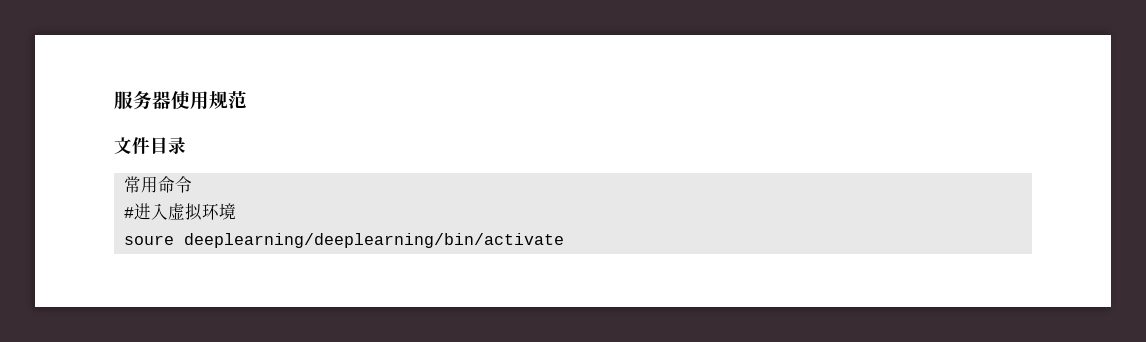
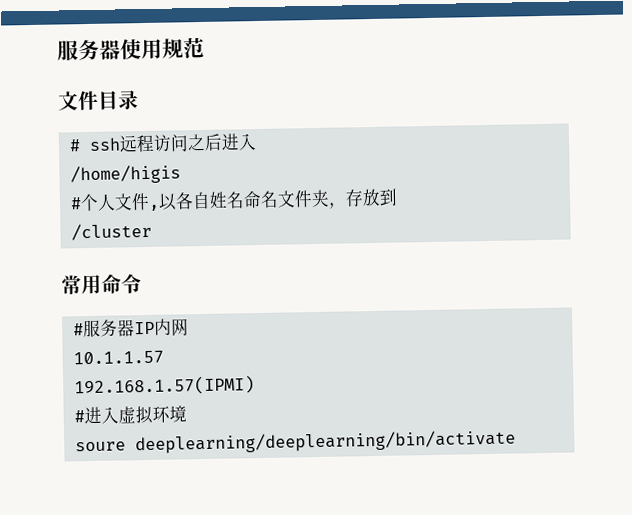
+ # ssh远程访问之后进入
+ /home/higis
+ #个人文件,以各自姓名命名文件夹，存放到
+ /cluster
  常用命令
+ #服务器IP内网
+ 10.1.1.57
+ 192.168.1.57(IPMI)

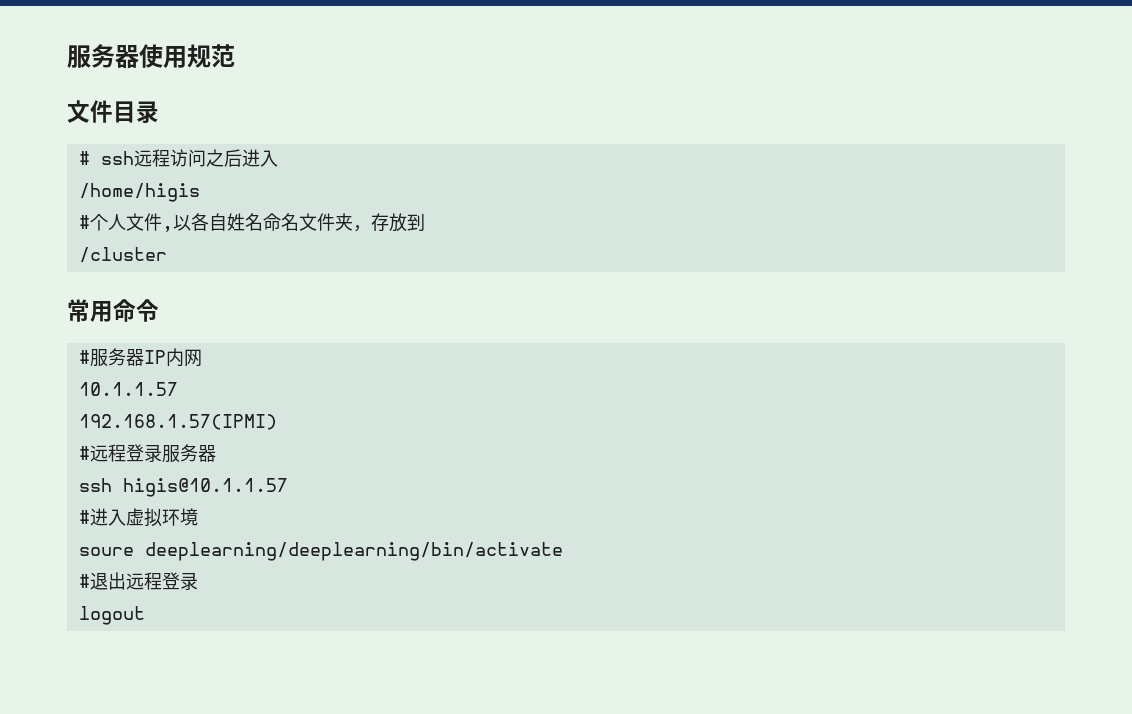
+ #远程登录服务器
+ ssh higis@10.1.1.57
+ #退出远程登录
+ logout

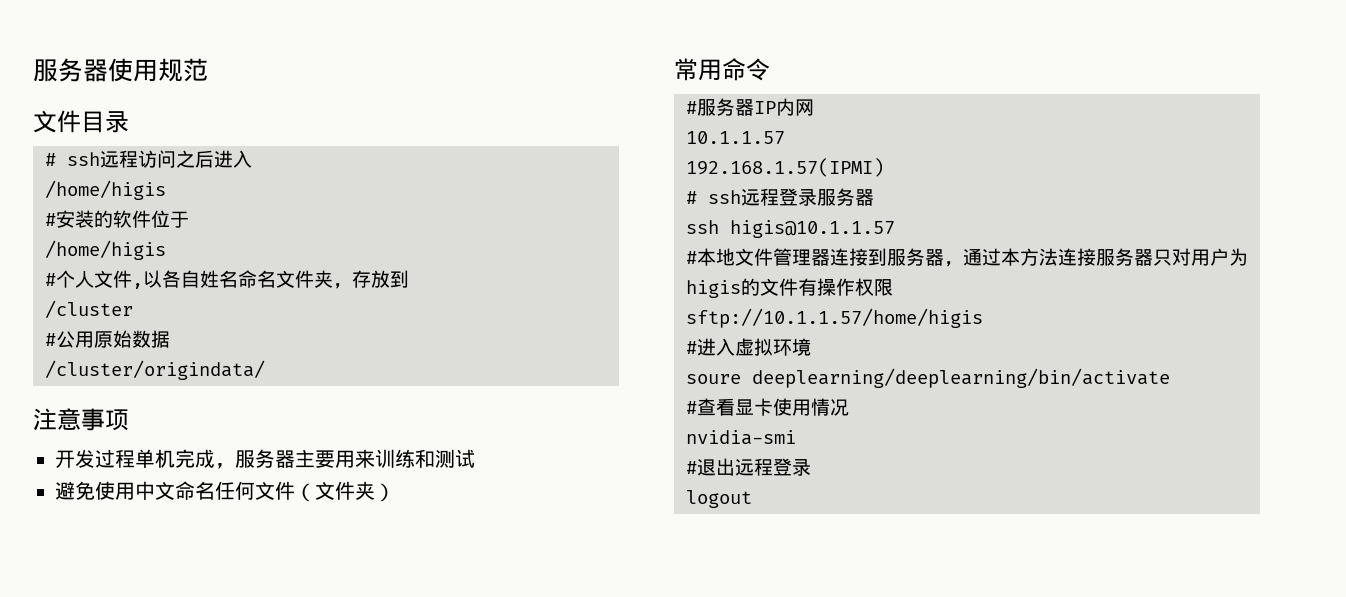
+ #安装的软件位于
+ /home/higis
+ #公用原始数据
+ /cluster/origindata/
+ 注意事项
+ 开发过程单机完成，服务器主要用来训练和测试
+ 避免使用中文命名任何文件（文件夹）
- #远程登录服务器
+ # ssh远程登录服务器
+ #本地文件管理器连接到服务器，通过本方法连接服务器只对用户为higis的文件有操作权限
+ sftp://10.1.1.57/home/higis
+ #查看显卡使用情况
+ nvidia-smi

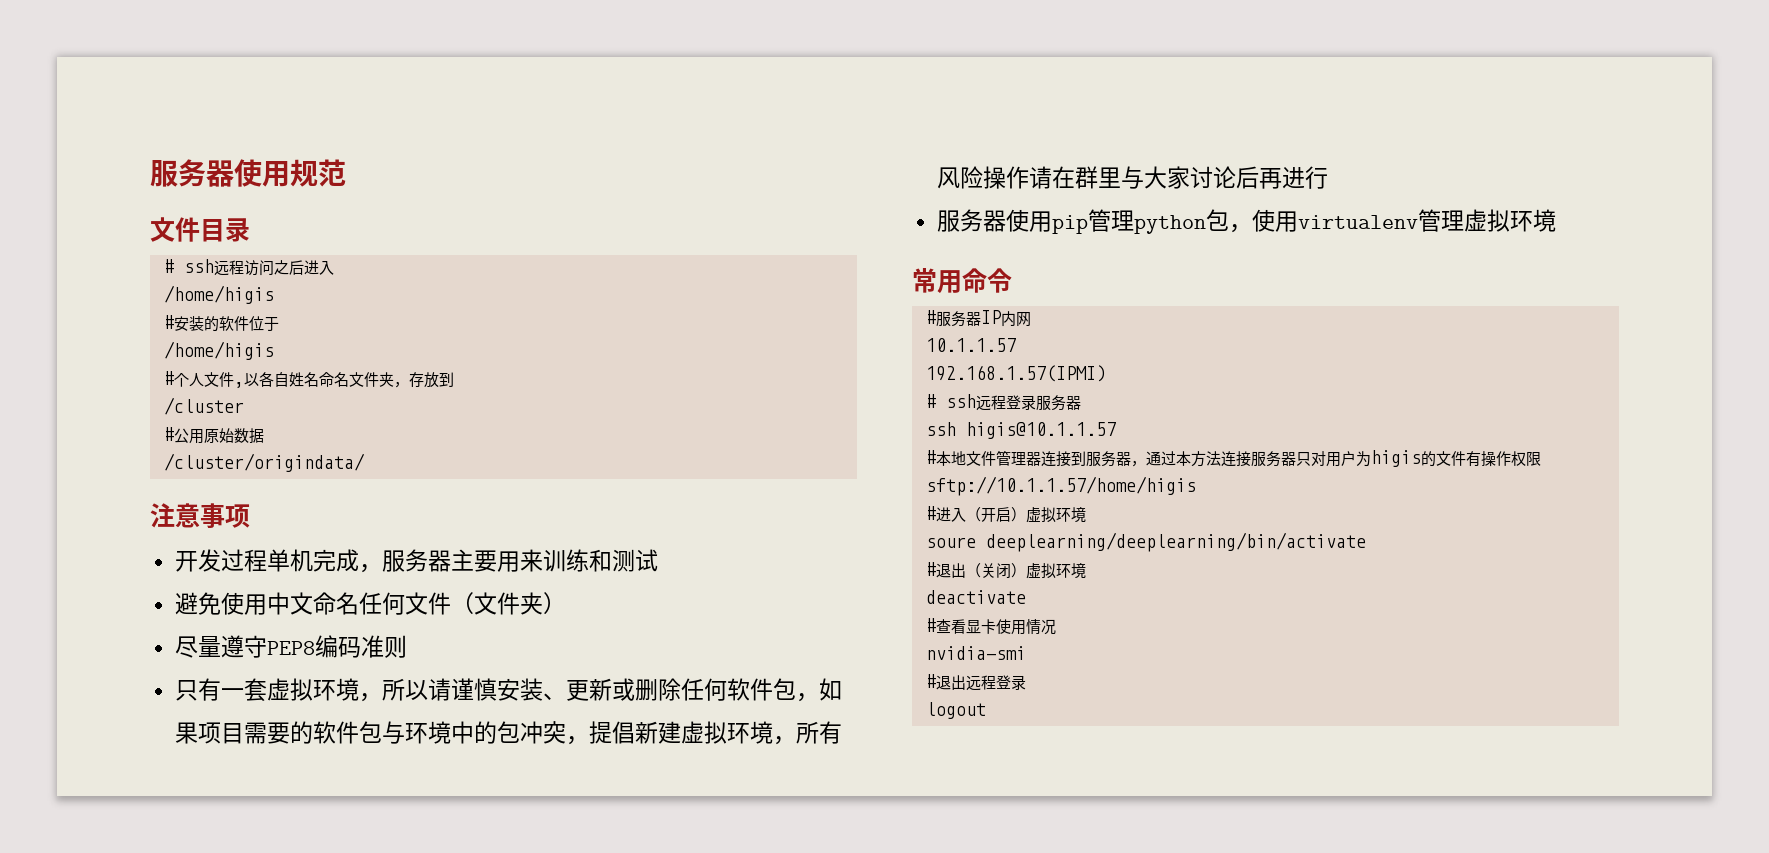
+ 尽量遵守PEP8编码准则
+ 只有一套虚拟环境，所以请谨慎安装、更新或删除任何软件包，如果项目需要的软件包与环境中的包冲突，提倡新建虚拟环境，所有风险操作请在群里与大家讨论后再进行
+ 服务器使用pip管理python包，使用virtualenv管理虚拟环境
- #进入虚拟环境
+ #进入（开启）虚拟环境
+ #退出（关闭）虚拟环境
+ deactivate

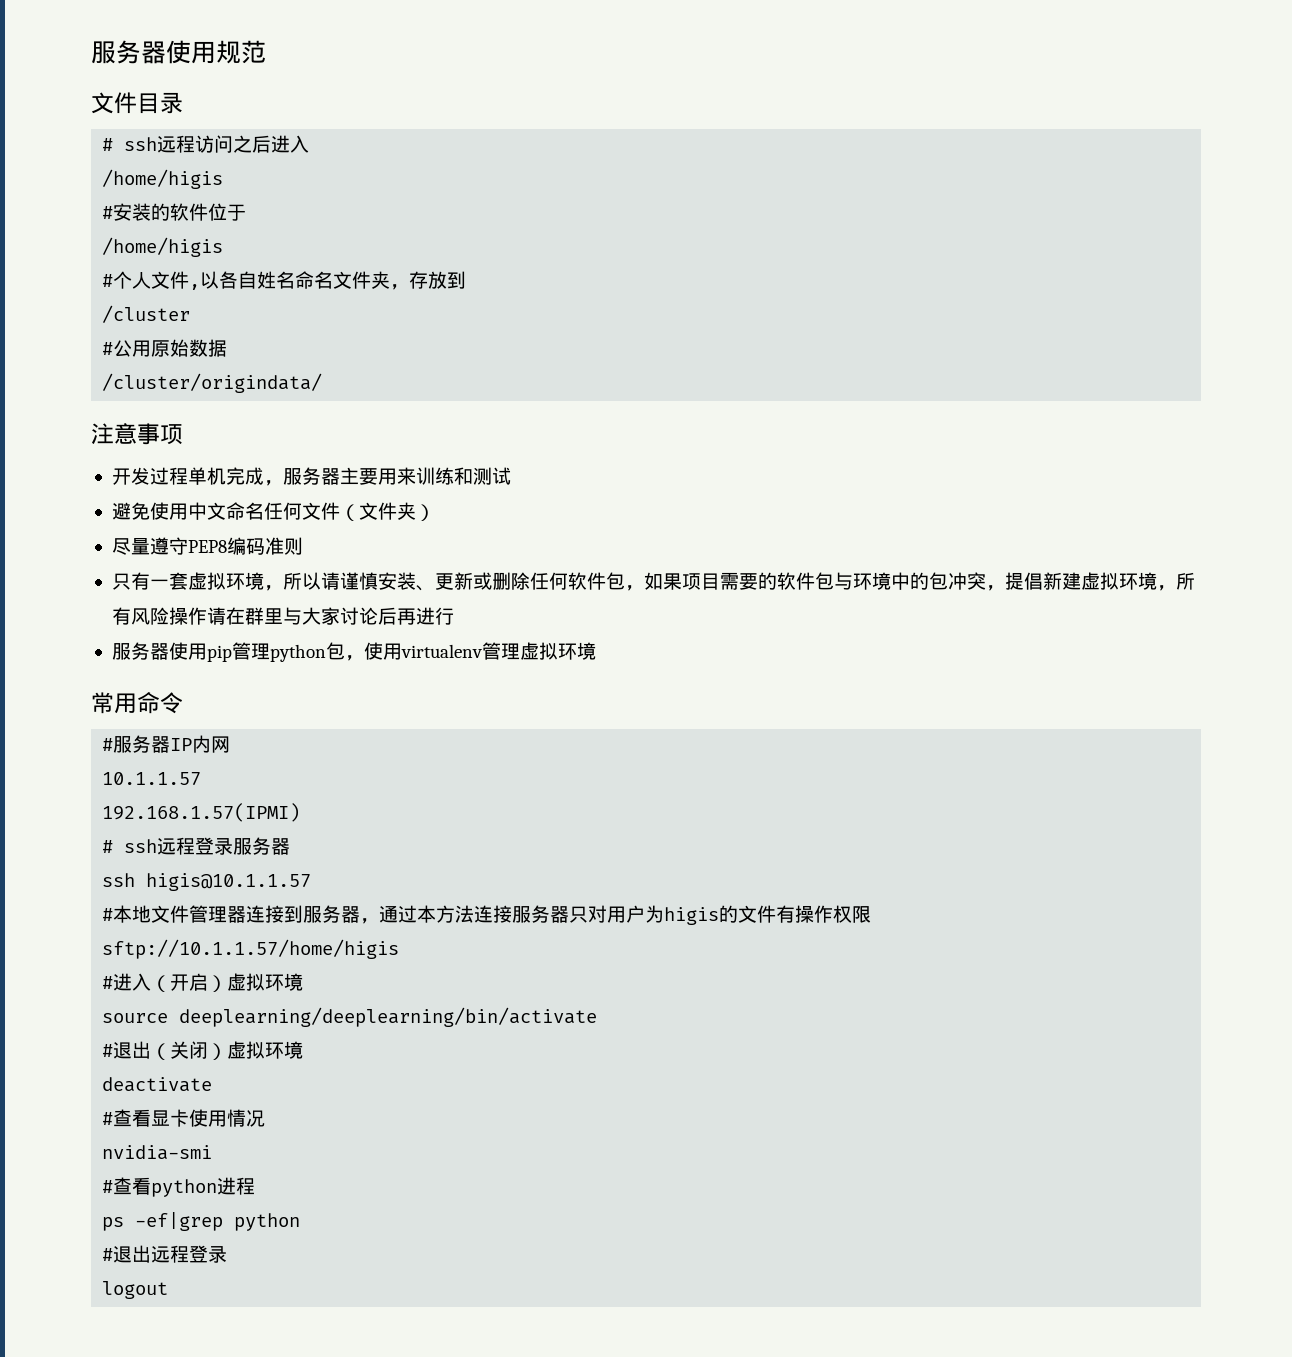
- soure deeplearning/deeplearning/bin/activate
+ source deeplearning/deeplearning/bin/activate
+ #查看python进程
+ ps -ef|grep python

